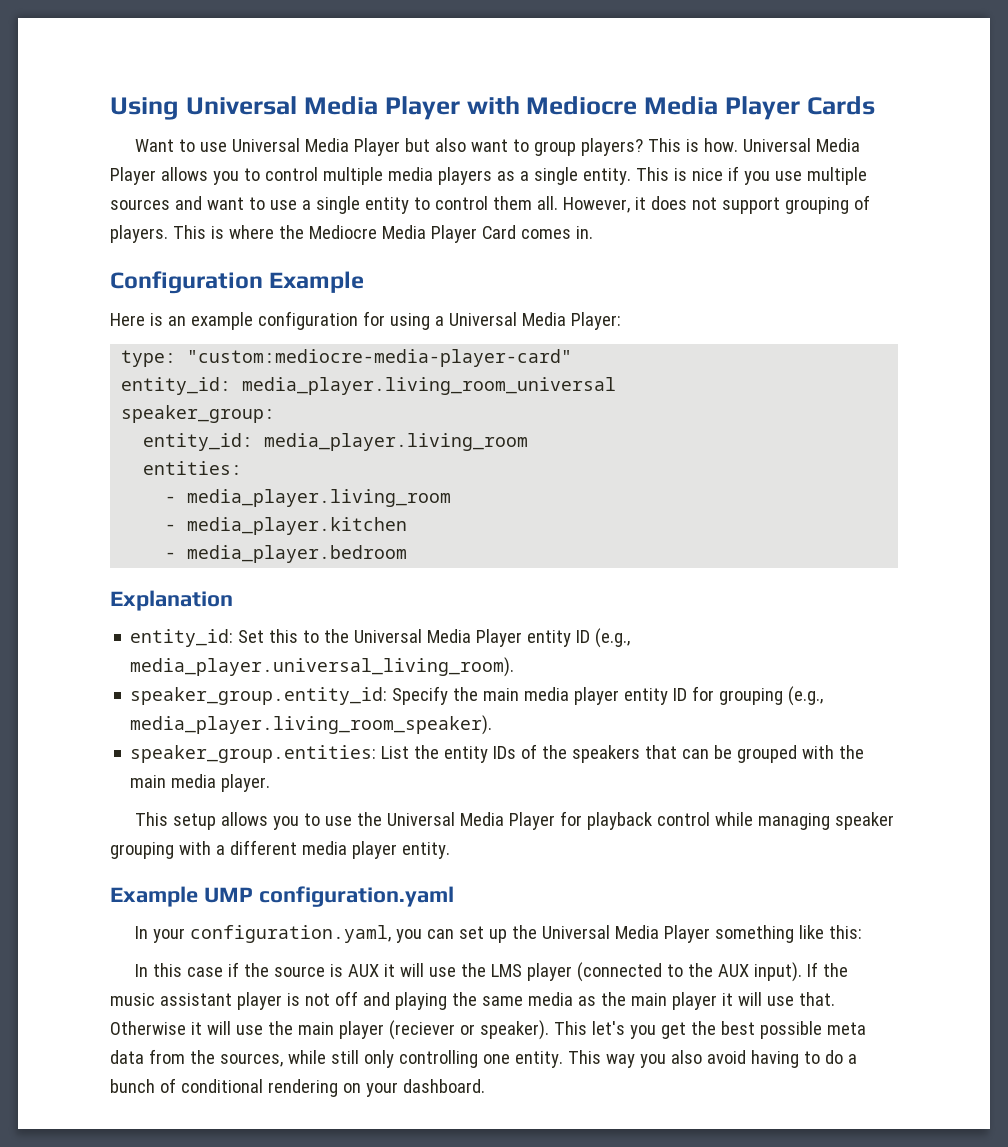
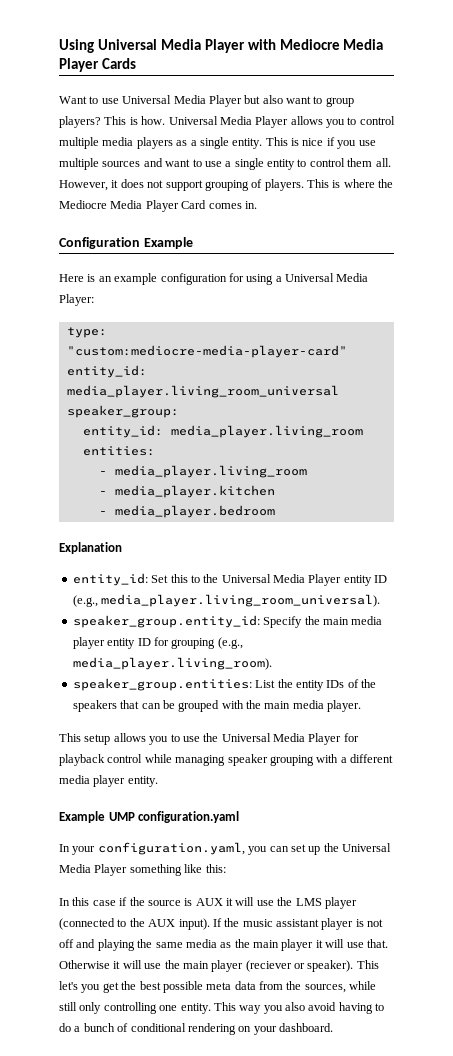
- entity_id: Set this to the Universal Media Player entity ID (e.g., media_player.universal_living_room).
+ entity_id: Set this to the Universal Media Player entity ID (e.g., media_player.living_room_universal).
- speaker_group.entity_id: Specify the main media player entity ID for grouping (e.g., media_player.living_room_speaker).
+ speaker_group.entity_id: Specify the main media player entity ID for grouping (e.g., media_player.living_room).

